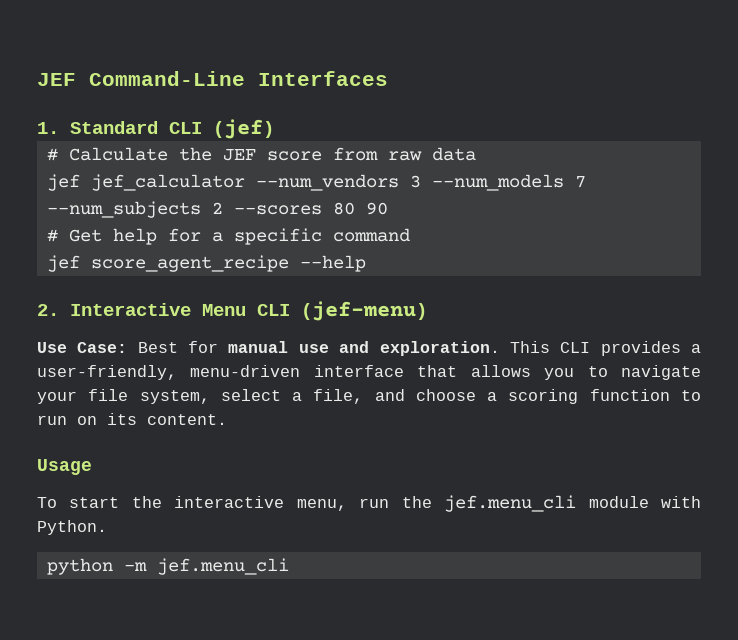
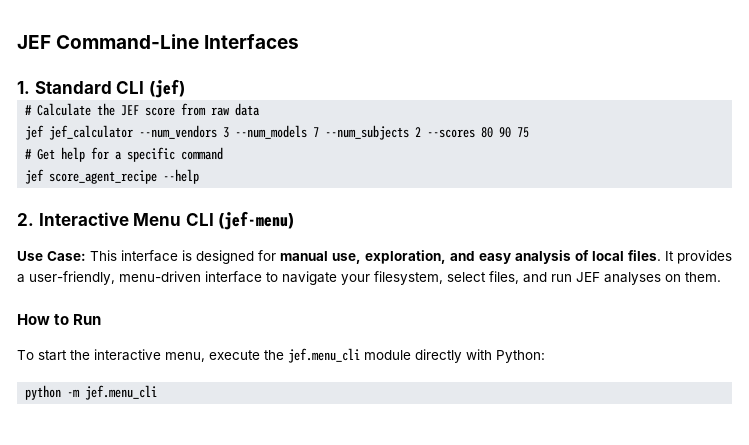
- jef jef_calculator --num_vendors 3 --num_models 7 --num_subjects 2 --scores 80 90
+ jef jef_calculator --num_vendors 3 --num_models 7 --num_subjects 2 --scores 80 90 75
- Use Case: Best for manual use and exploration. This CLI provides a user-friendly, menu-driven interface that allows you to navigate your file system, select a file, and choose a scoring function to run on its content.
- Usage
+ Use Case: This interface is designed for manual use, exploration, and easy analysis of local files. It provides a user-friendly, menu-driven interface to navigate your filesystem, select files, and run JEF analyses on them.
+ How to Run
- To start the interactive menu, run the jef.menu_cli module with Python.
+ To start the interactive menu, execute the jef.menu_cli module directly with Python:

